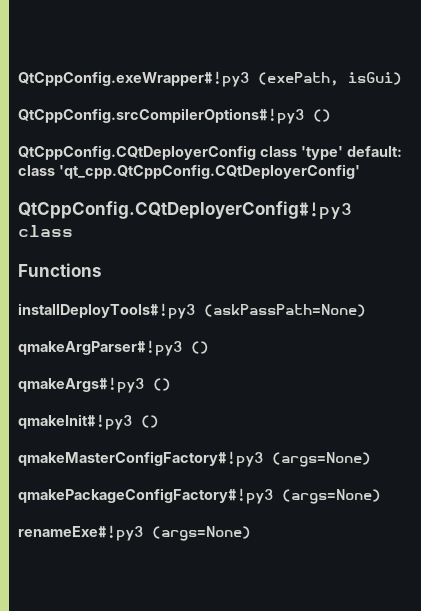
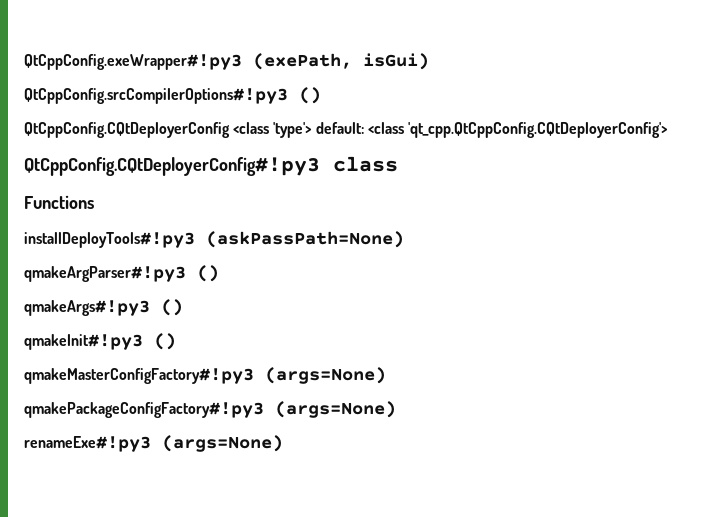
- QtCppConfig.CQtDeployerConfig class 'type' default: class 'qt_cpp.QtCppConfig.CQtDeployerConfig'
+ QtCppConfig.CQtDeployerConfig <class 'type'> default: <class 'qt_cpp.QtCppConfig.CQtDeployerConfig'>

